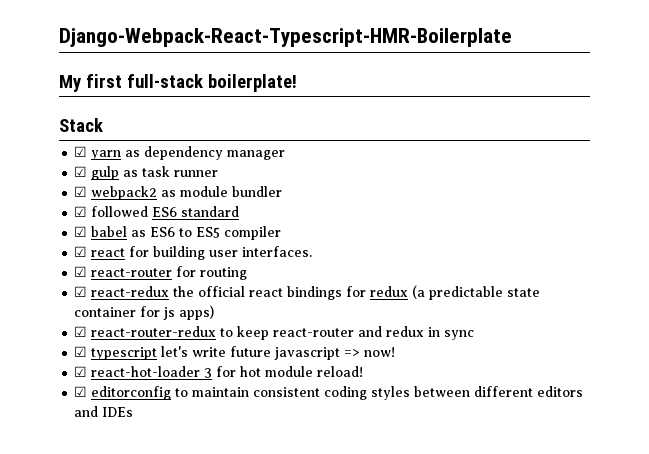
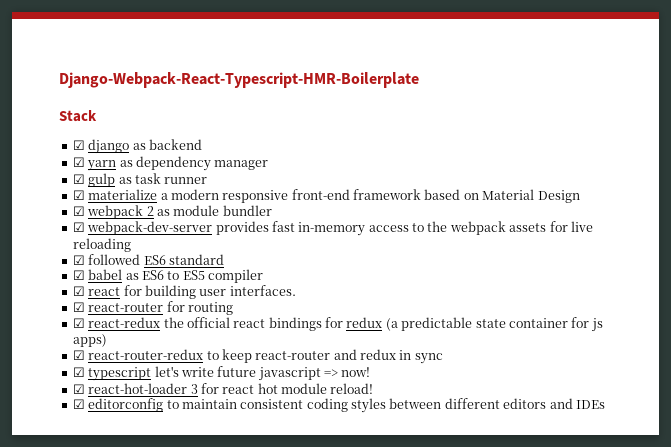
- My first full-stack boilerplate!
  Stack
+ ☑ django as backend
- ☑ webpack2 as module bundler
+ ☑ materialize a modern responsive front-end framework based on Material Design
+ ☑ webpack 2 as module bundler
+ ☑ webpack-dev-server provides fast in-memory access to the webpack assets for live reloading
- ☑ react-hot-loader 3 for hot module reload!
+ ☑ react-hot-loader 3 for react hot module reload!

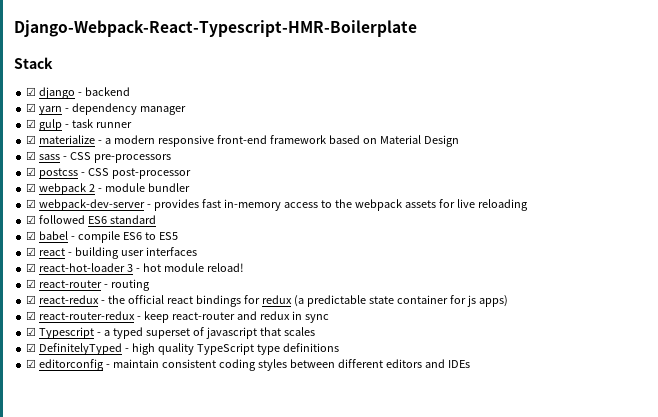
- ☑ django as backend
+ ☑ django - backend
- ☑ yarn as dependency manager
+ ☑ yarn - dependency manager
- ☑ gulp as task runner
+ ☑ gulp - task runner
- ☑ materialize a modern responsive front-end framework based on Material Design
+ ☑ materialize - a modern responsive front-end framework based on Material Design
+ ☑ sass - CSS pre-processors
+ ☑ postcss - CSS post-processor
- ☑ webpack 2 as module bundler
+ ☑ webpack 2 - module bundler
- ☑ webpack-dev-server provides fast in-memory access to the webpack assets for live reloading
+ ☑ webpack-dev-server - provides fast in-memory access to the webpack assets for live reloading
- ☑ babel as ES6 to ES5 compiler
+ ☑ babel - compile ES6 to ES5
- ☑ react for building user interfaces.
+ ☑ react - building user interfaces
+ ☑ react-hot-loader 3 - hot module reload!
- ☑ react-router for routing
+ ☑ react-router - routing
- ☑ react-redux the official react bindings for redux (a predictable state container for js apps)
+ ☑ react-redux - the official react bindings for redux (a predictable state container for js apps)
- ☑ react-router-redux to keep react-router and redux in sync
+ ☑ react-router-redux - keep react-router and redux in sync
- ☑ typescript let's write future javascript => now!
- ☑ react-hot-loader 3 for react hot module reload!
+ ☑ Typescript - a typed superset of javascript that scales
+ ☑ DefinitelyTyped - high quality TypeScript type definitions
- ☑ editorconfig to maintain consistent coding styles between different editors and IDEs
+ ☑ editorconfig - maintain consistent coding styles between different editors and IDEs

